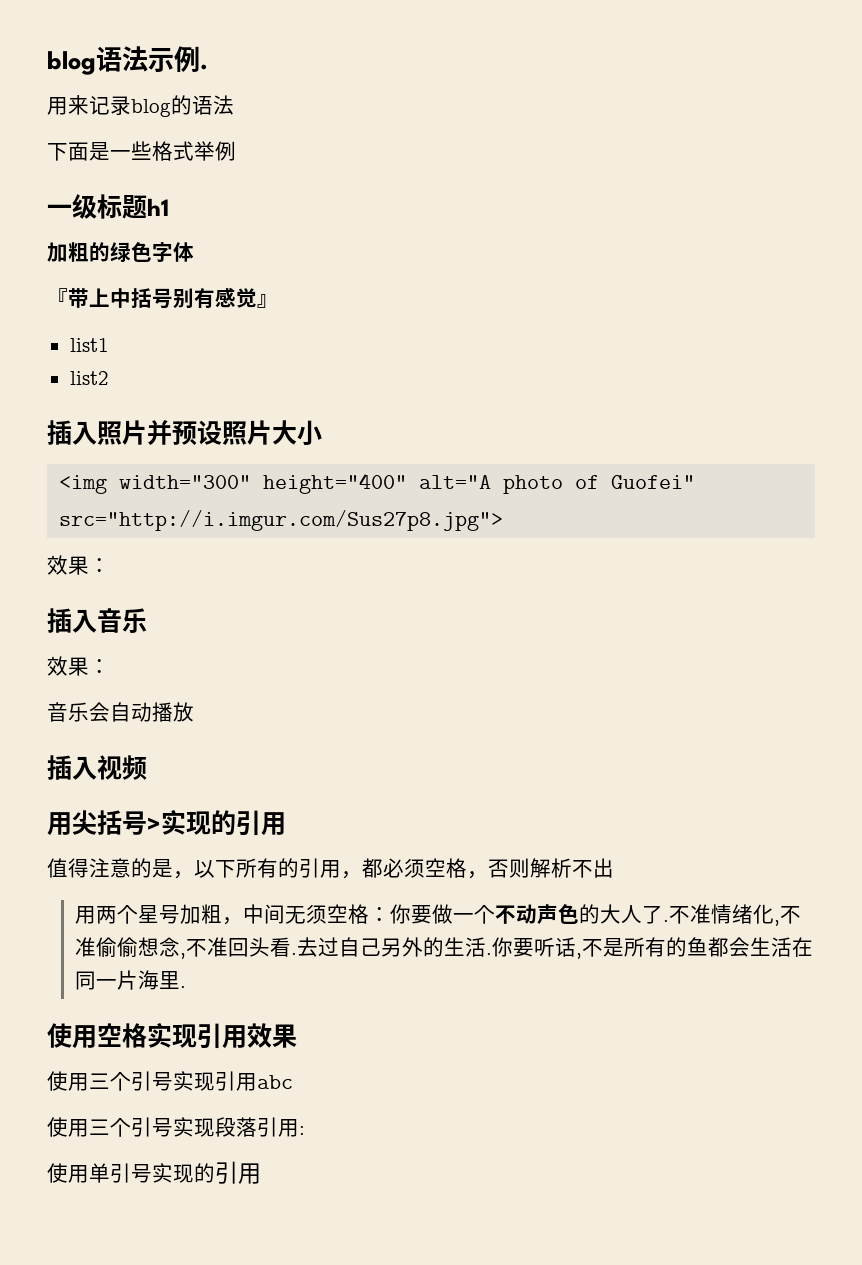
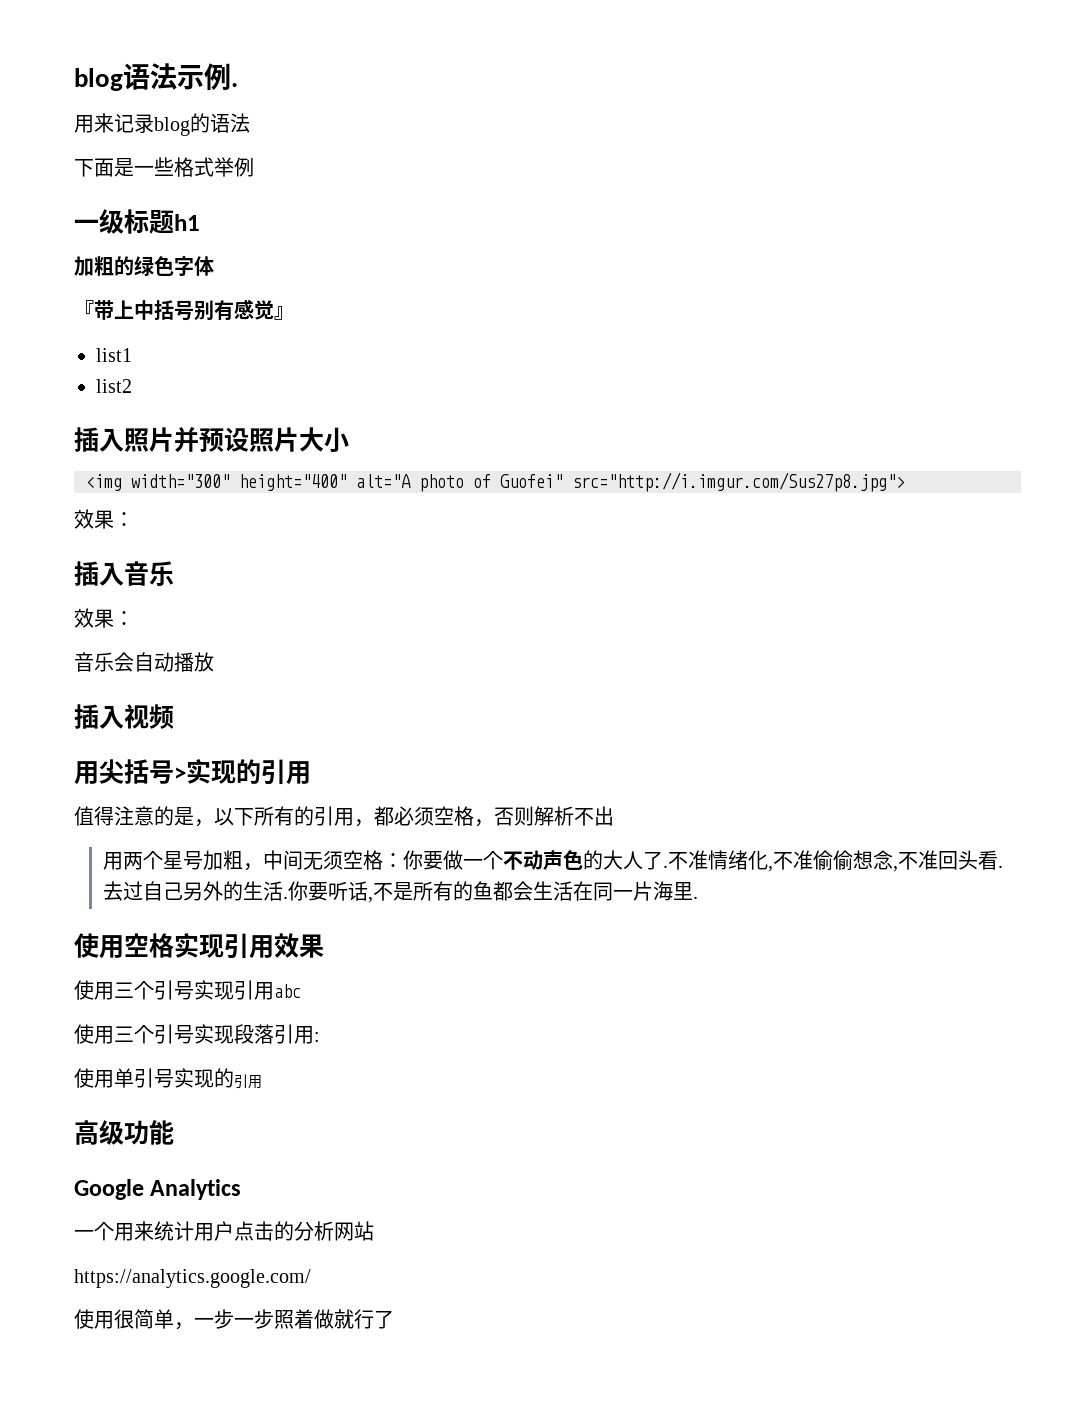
+ 高级功能
+ Google Analytics
+ 一个用来统计用户点击的分析网站
+ https://analytics.google.com/
+ 使用很简单，一步一步照着做就行了

